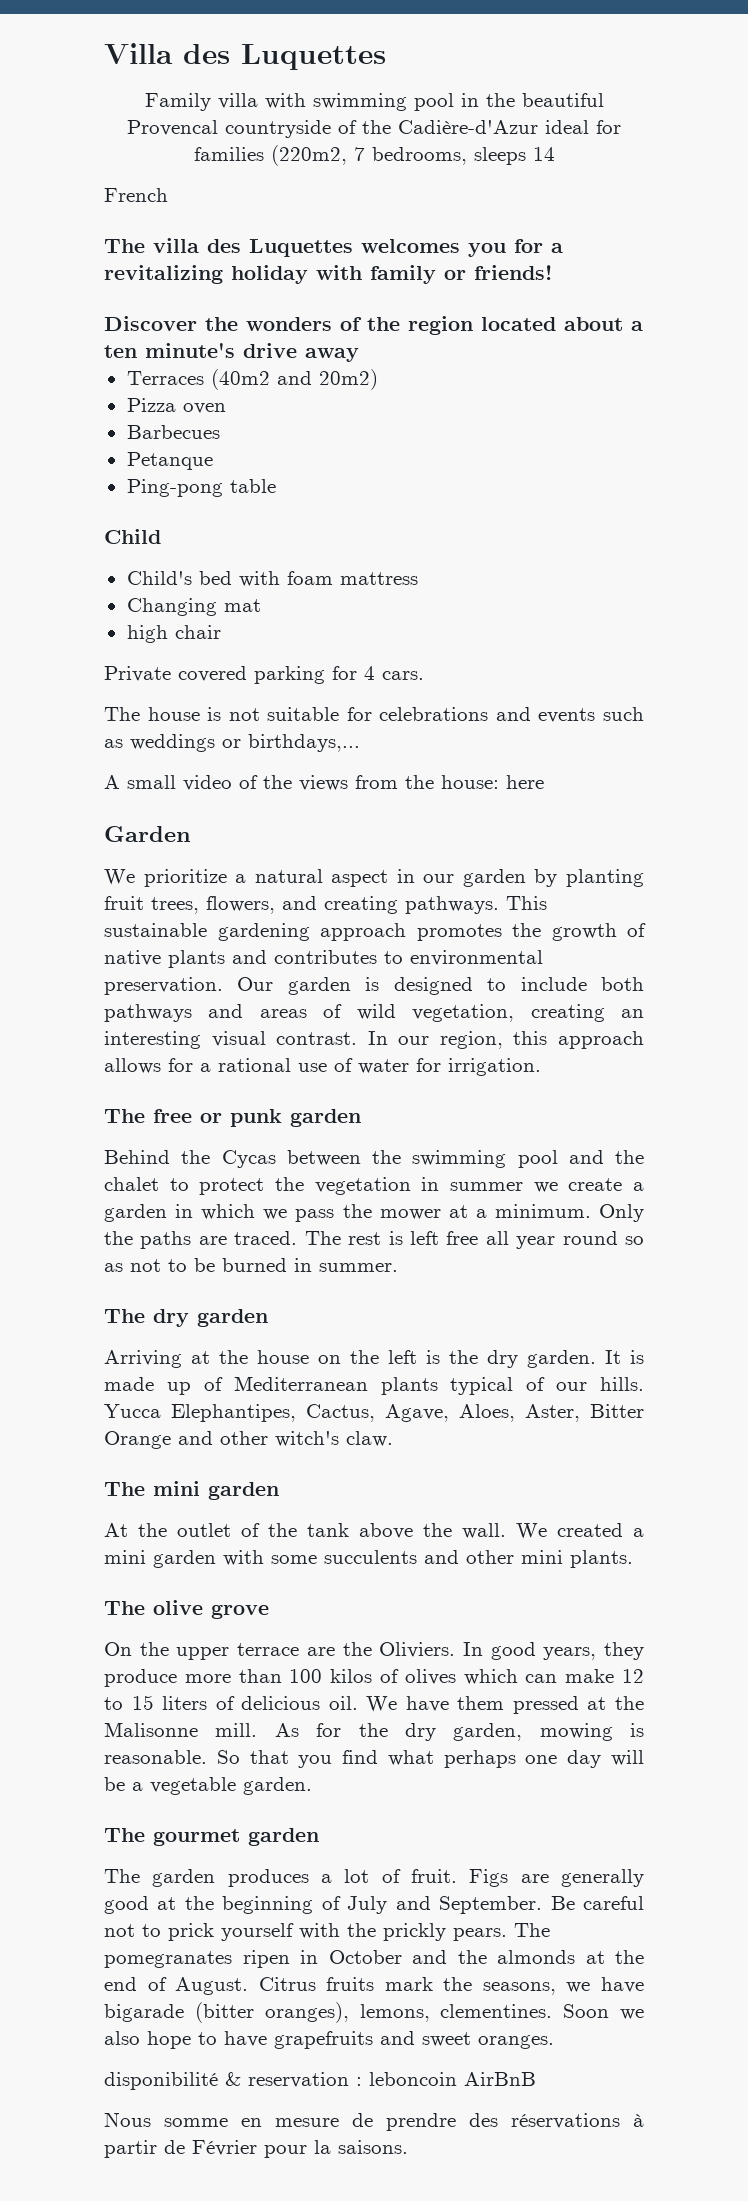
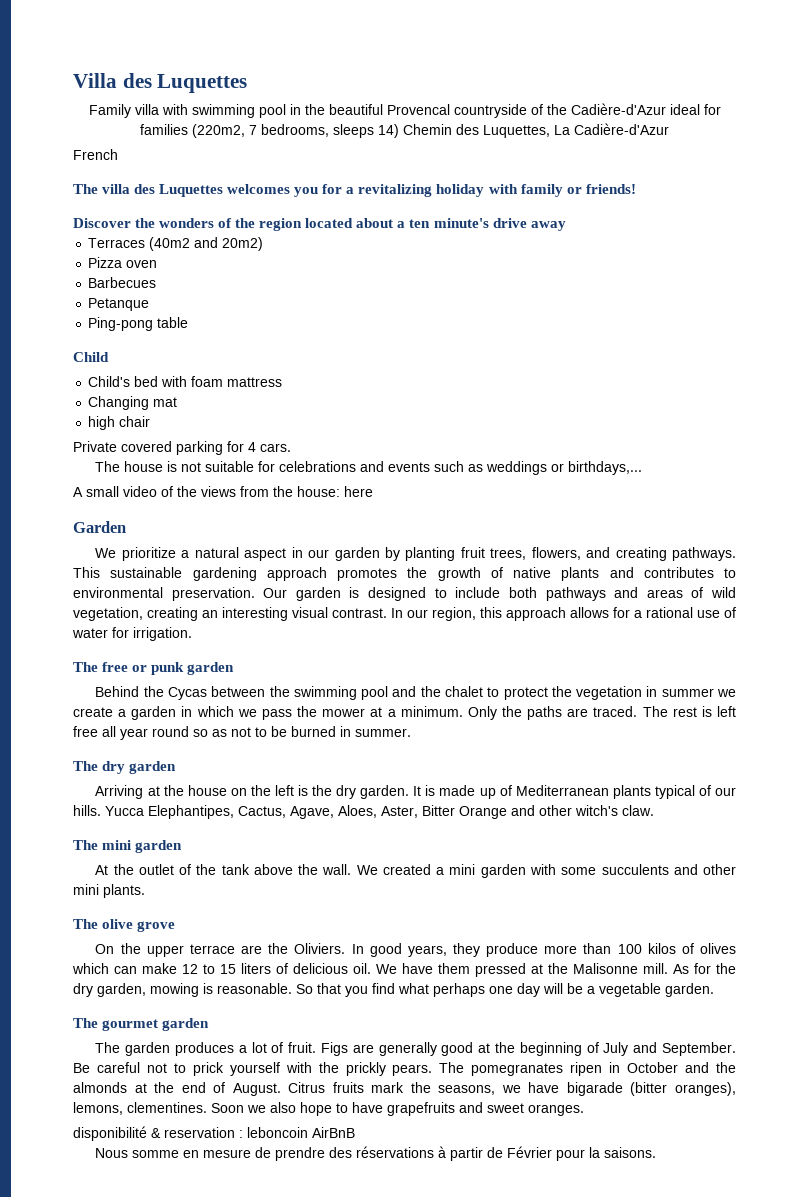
- Family villa with swimming pool in the beautiful Provencal countryside of the Cadière-d'Azur ideal for families (220m2, 7 bedrooms, sleeps 14
+ Family villa with swimming pool in the beautiful Provencal countryside of the Cadière-d'Azur ideal for families (220m2, 7 bedrooms, sleeps 14) Chemin des Luquettes, La Cadière-d'Azur

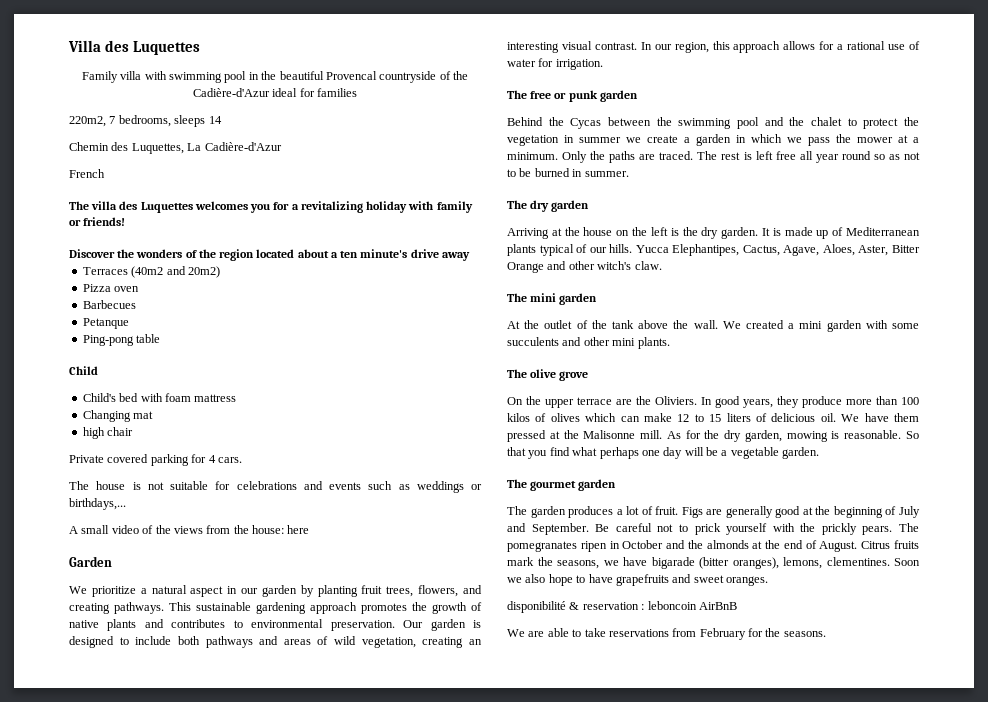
- Family villa with swimming pool in the beautiful Provencal countryside of the Cadière-d'Azur ideal for families (220m2, 7 bedrooms, sleeps 14) Chemin des Luquettes, La Cadière-d'Azur
+ Family villa with swimming pool in the beautiful Provencal countryside of the Cadière-d'Azur ideal for families
+ 220m2, 7 bedrooms, sleeps 14
+ Chemin des Luquettes, La Cadière-d'Azur
- Nous somme en mesure de prendre des réservations à partir de Février pour la saisons.
+ We are able to take reservations from February for the seasons.

